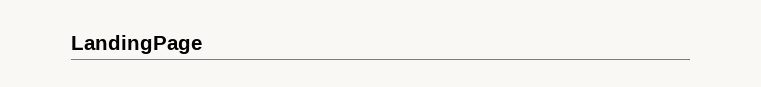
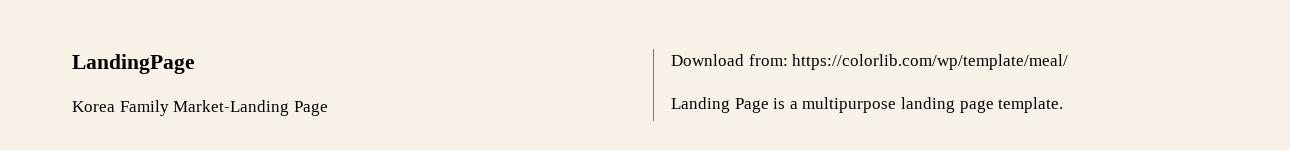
+ Korea Family Market-Landing Page
+ Download from: https://colorlib.com/wp/template/meal/
+ Landing Page is a multipurpose landing page template.

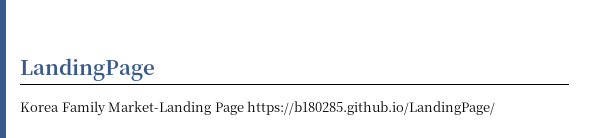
- Korea Family Market-Landing Page
- Download from: https://colorlib.com/wp/template/meal/
- Landing Page is a multipurpose landing page template.
+ Korea Family Market-Landing Page https://b180285.github.io/LandingPage/

